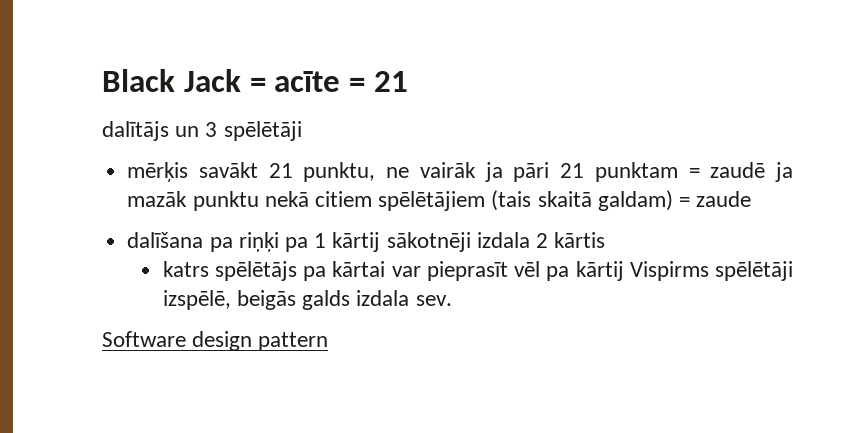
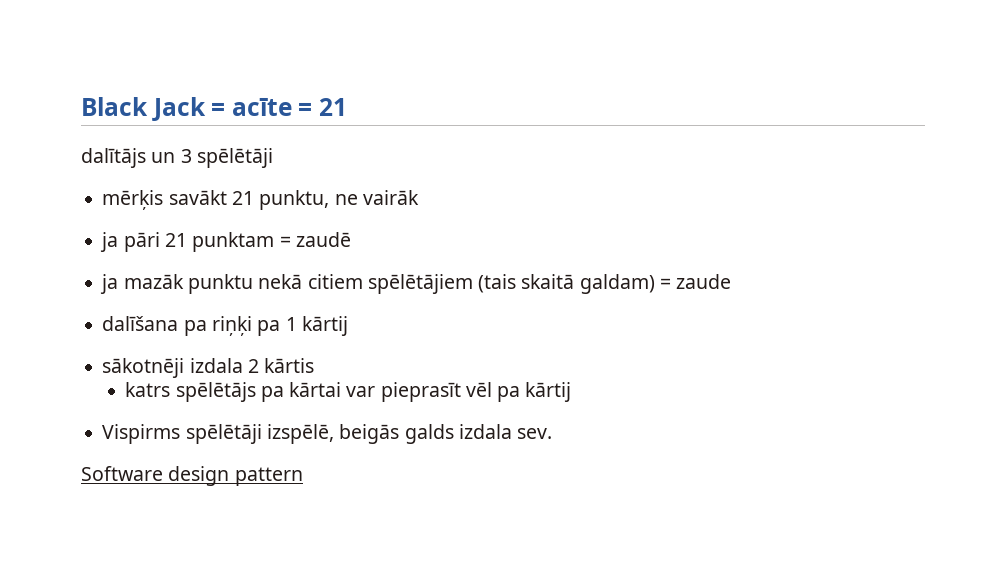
- mērķis savākt 21 punktu, ne vairāk ja pāri 21 punktam = zaudē ja mazāk punktu nekā citiem spēlētājiem (tais skaitā galdam) = zaude
+ mērķis savākt 21 punktu, ne vairāk
+ ja pāri 21 punktam = zaudē
+ ja mazāk punktu nekā citiem spēlētājiem (tais skaitā galdam) = zaude
- dalīšana pa riņķi pa 1 kārtij sākotnēji izdala 2 kārtis
+ dalīšana pa riņķi pa 1 kārtij
+ sākotnēji izdala 2 kārtis
- katrs spēlētājs pa kārtai var pieprasīt vēl pa kārtij Vispirms spēlētāji izspēlē, beigās galds izdala sev.
+ katrs spēlētājs pa kārtai var pieprasīt vēl pa kārtij
+ Vispirms spēlētāji izspēlē, beigās galds izdala sev.

